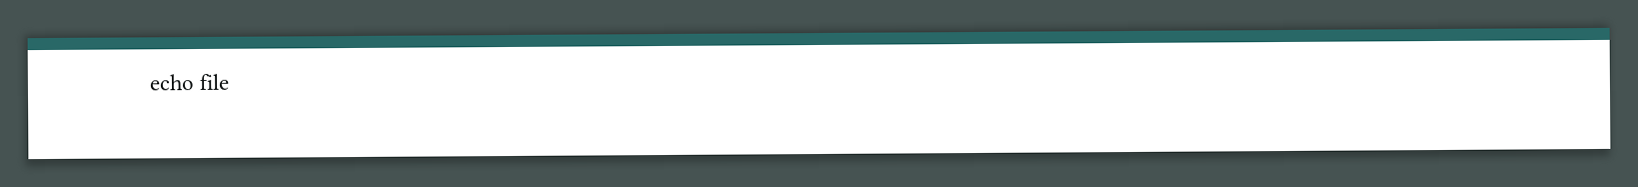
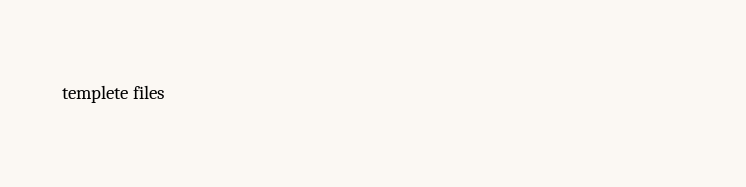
- echo file
+ templete files

